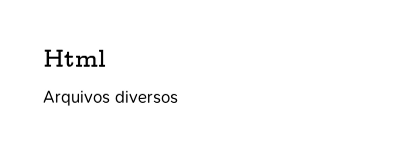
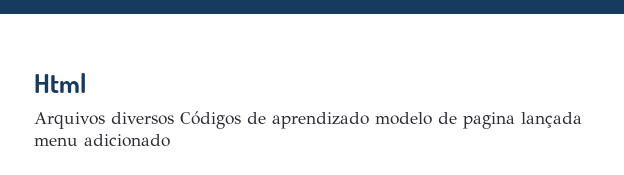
- Arquivos diversos
+ Arquivos diversos Códigos de aprendizado modelo de pagina lançada menu adicionado

